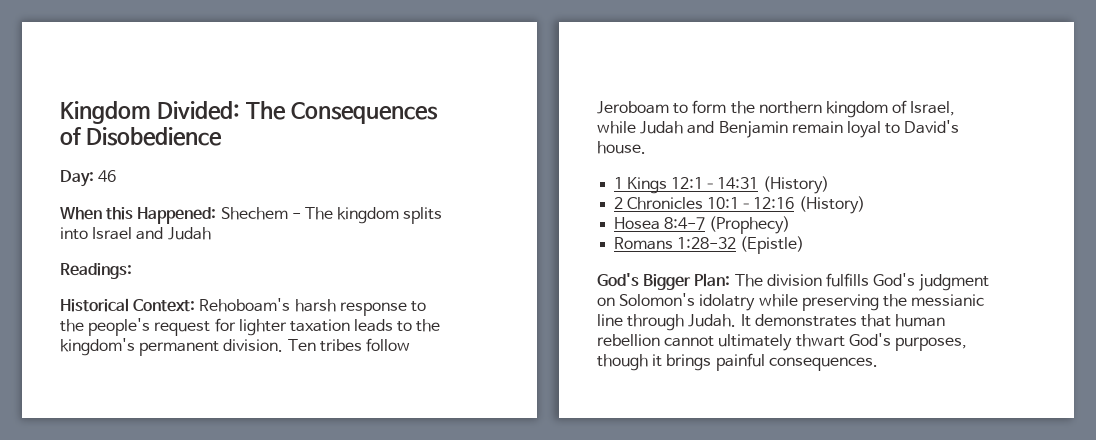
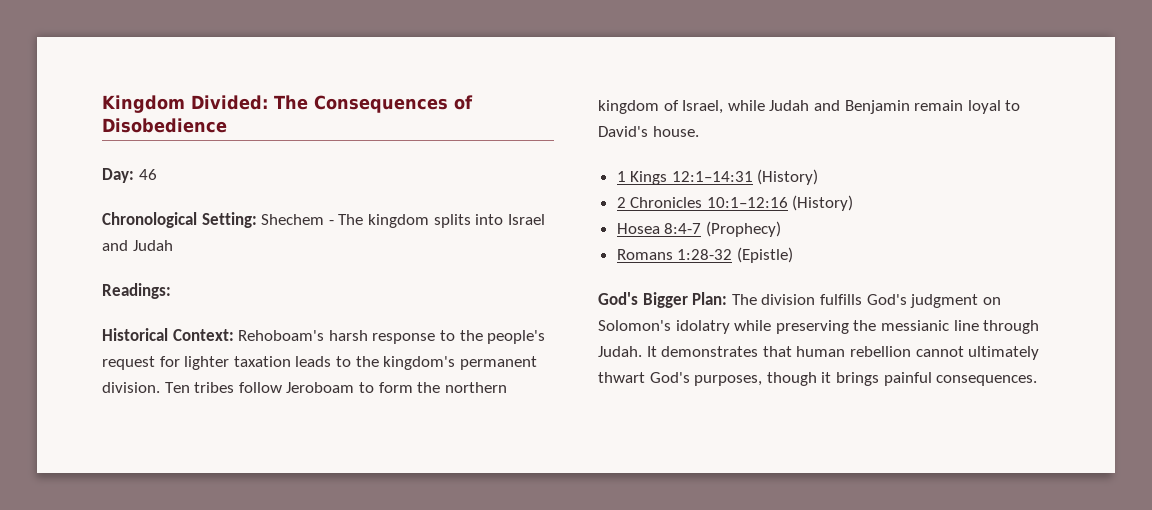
- When this Happened: Shechem - The kingdom splits into Israel and Judah
+ Chronological Setting: Shechem - The kingdom splits into Israel and Judah

